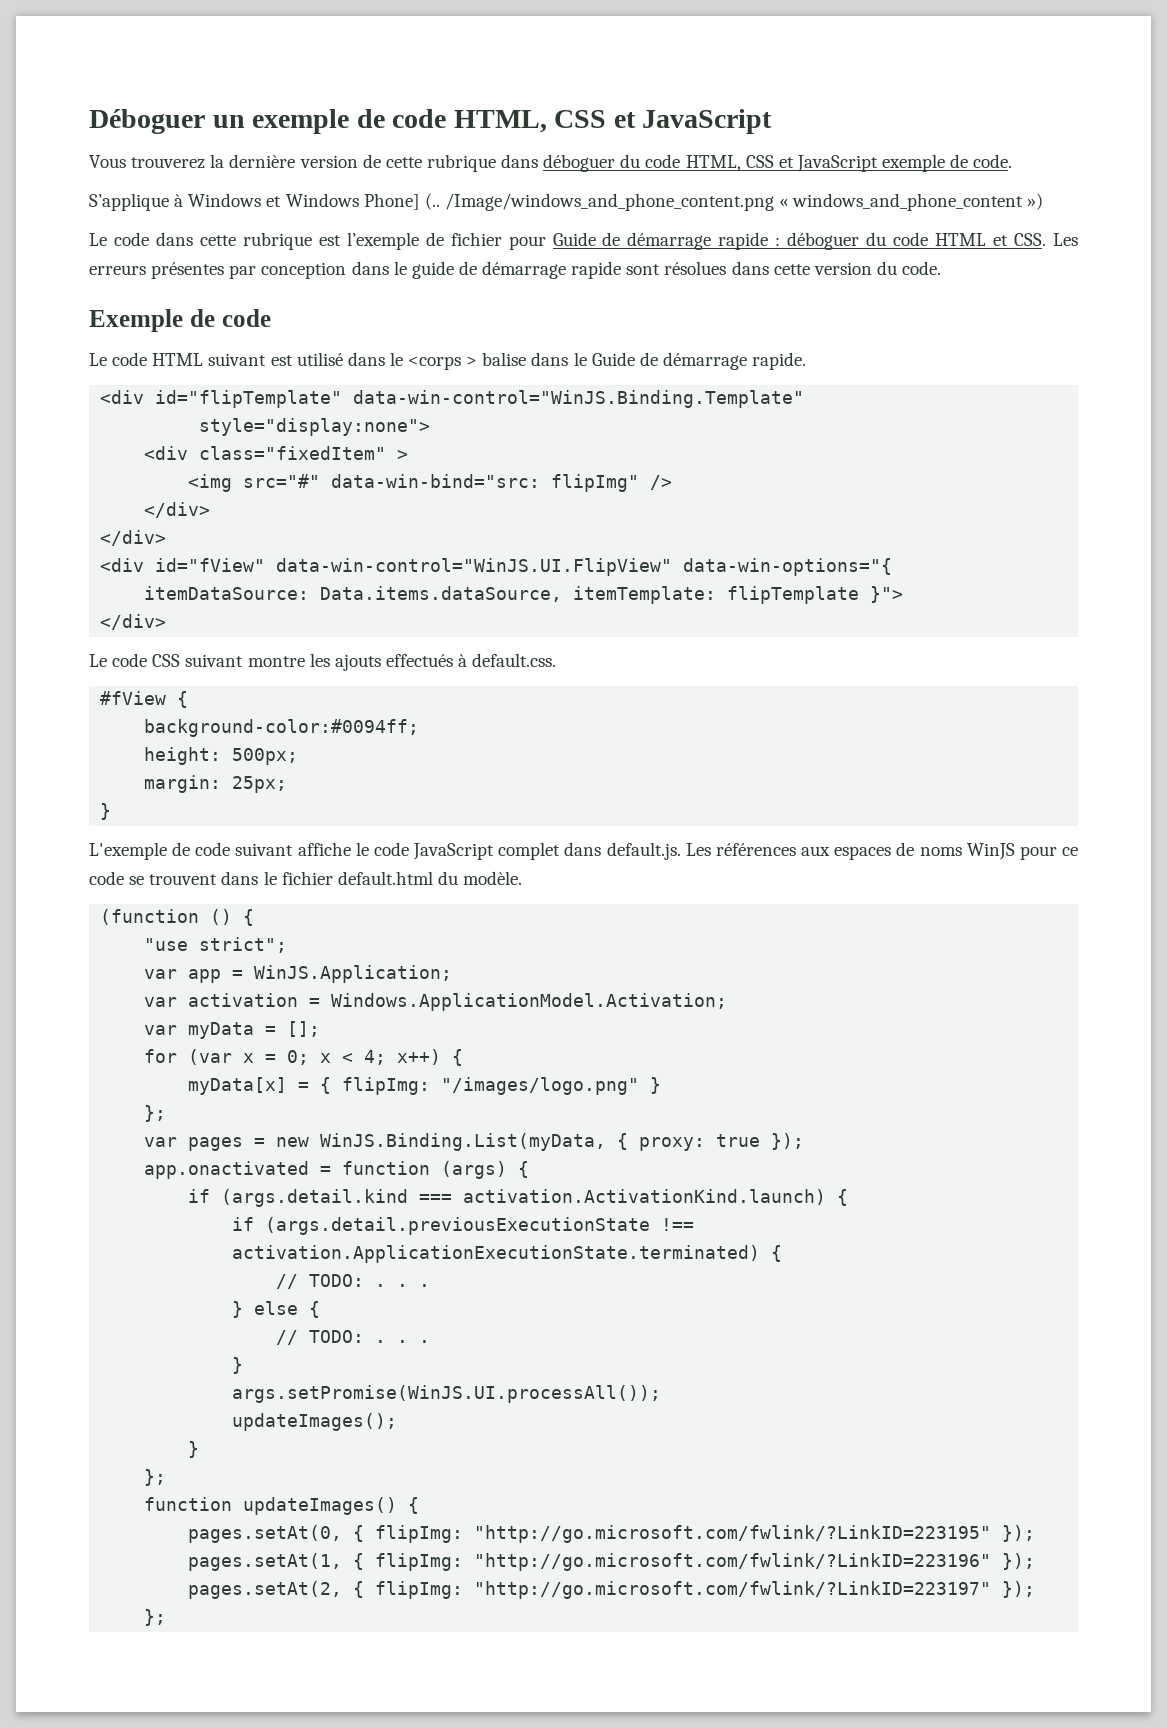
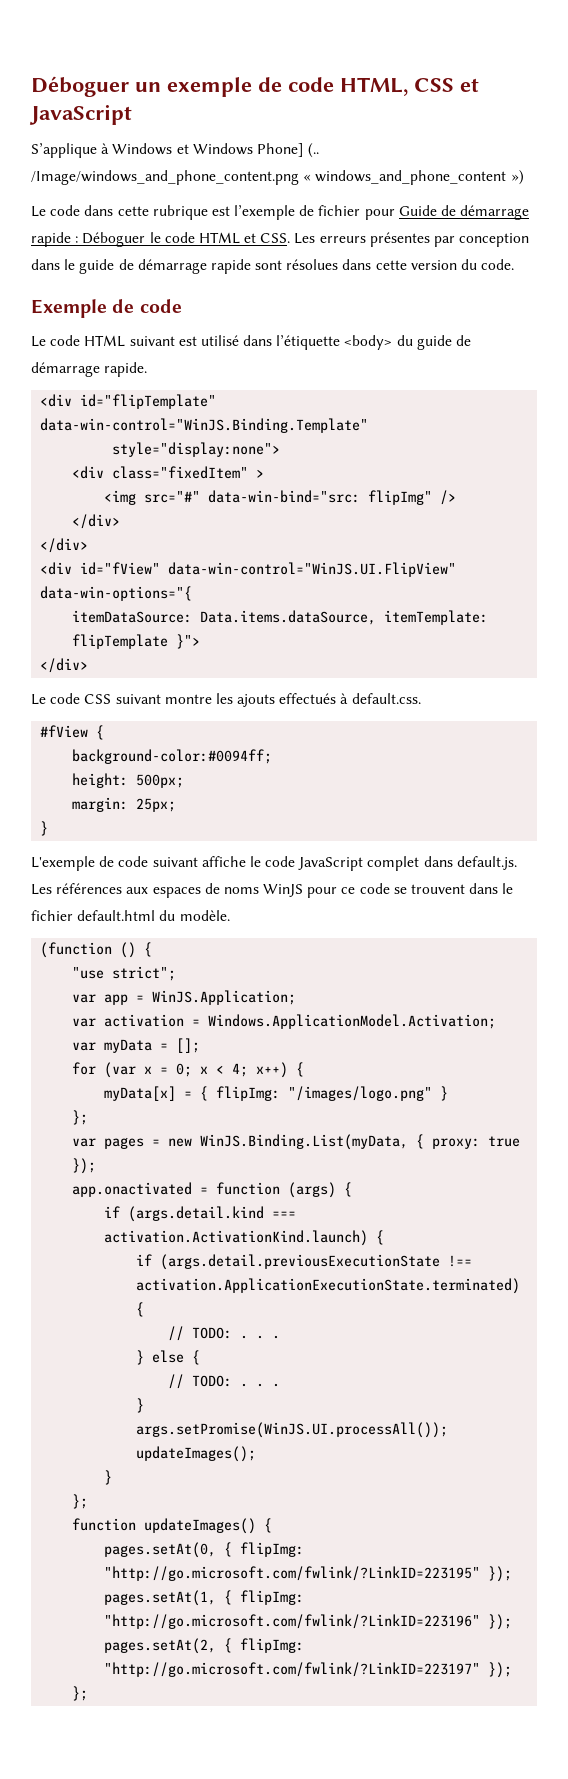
- Vous trouverez la dernière version de cette rubrique dans déboguer du code HTML, CSS et JavaScript exemple de code.
- Le code dans cette rubrique est l’exemple de fichier pour Guide de démarrage rapide : déboguer du code HTML et CSS. Les erreurs présentes par conception dans le guide de démarrage rapide sont résolues dans cette version du code.
+ Le code dans cette rubrique est l’exemple de fichier pour Guide de démarrage rapide : Déboguer le code HTML et CSS. Les erreurs présentes par conception dans le guide de démarrage rapide sont résolues dans cette version du code.
- Le code HTML suivant est utilisé dans le <corps > balise dans le Guide de démarrage rapide.
+ Le code HTML suivant est utilisé dans l’étiquette <body> du guide de démarrage rapide.

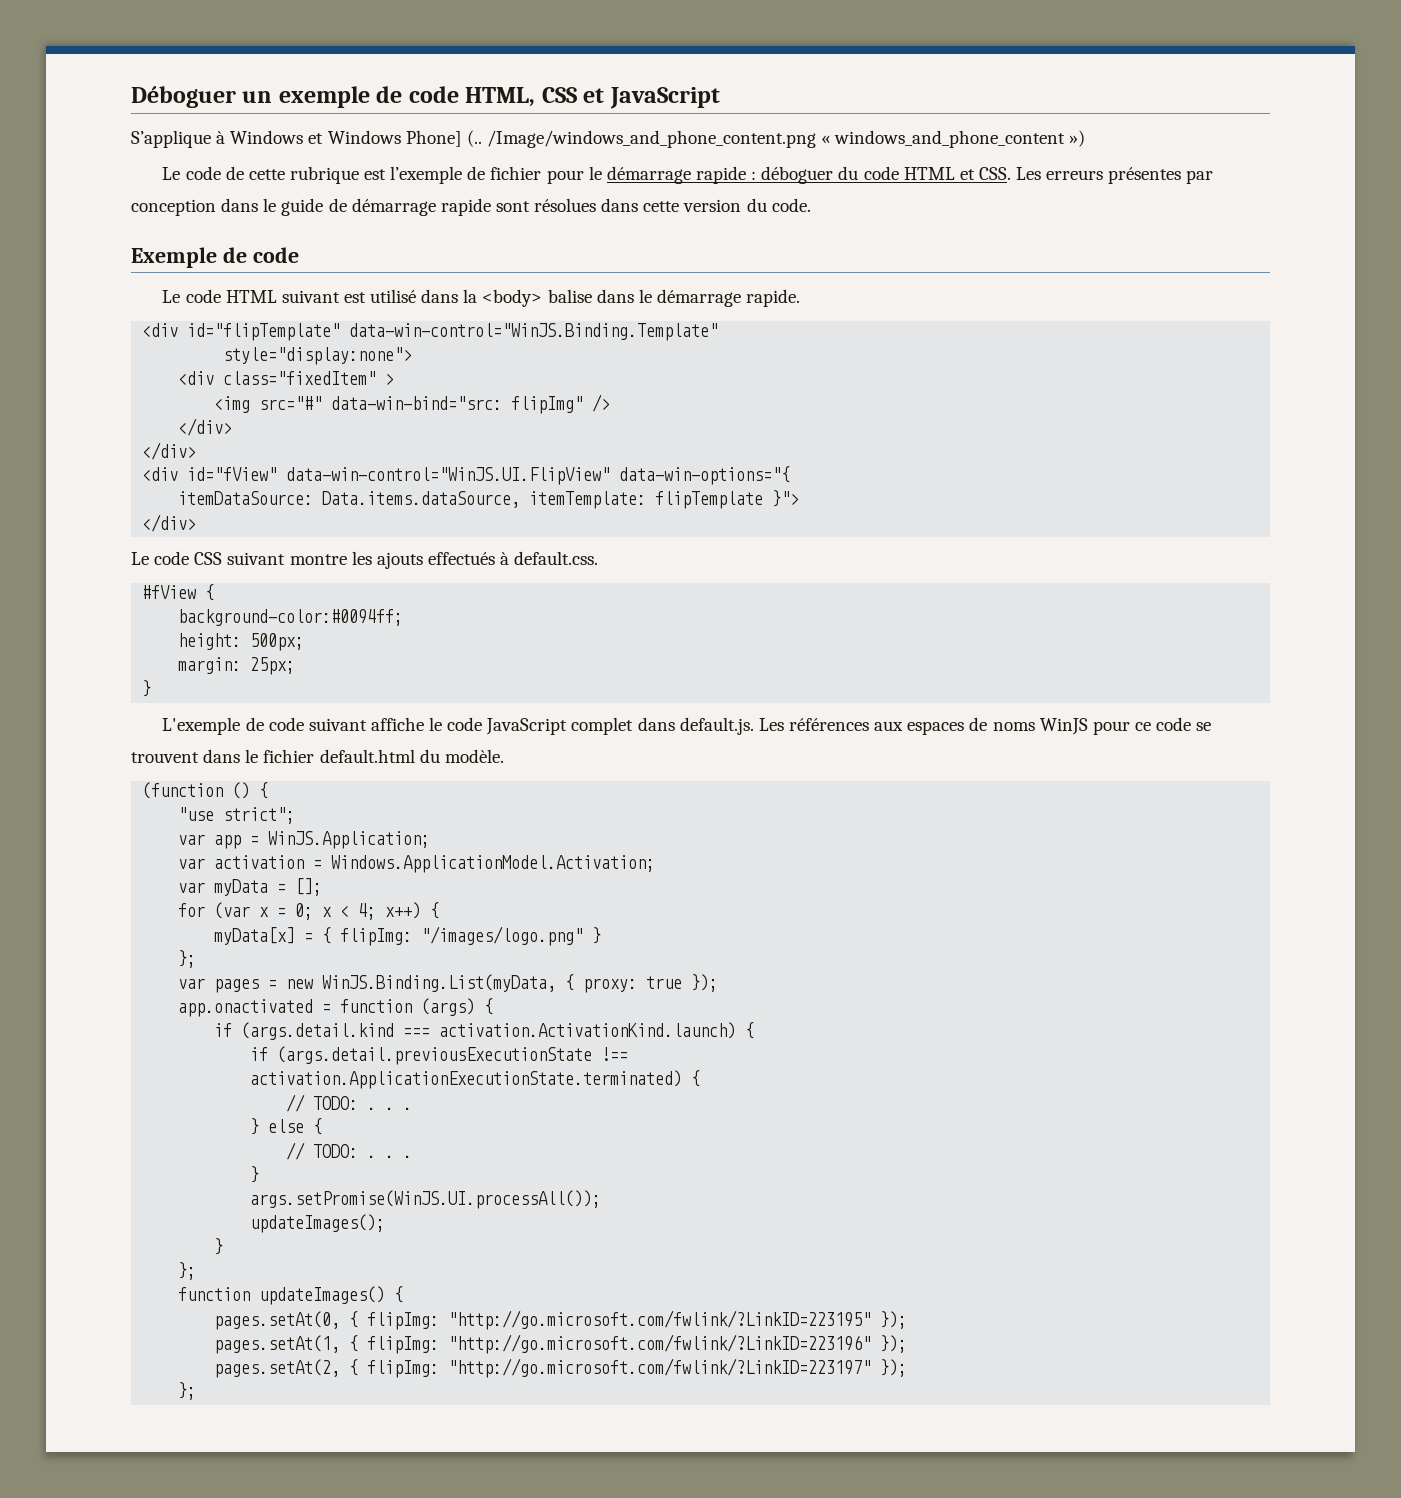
- Le code dans cette rubrique est l’exemple de fichier pour Guide de démarrage rapide : Déboguer le code HTML et CSS. Les erreurs présentes par conception dans le guide de démarrage rapide sont résolues dans cette version du code.
+ Le code de cette rubrique est l’exemple de fichier pour le démarrage rapide : déboguer du code HTML et CSS. Les erreurs présentes par conception dans le guide de démarrage rapide sont résolues dans cette version du code.
- Le code HTML suivant est utilisé dans l’étiquette <body> du guide de démarrage rapide.
+ Le code HTML suivant est utilisé dans la <body> balise dans le démarrage rapide.

